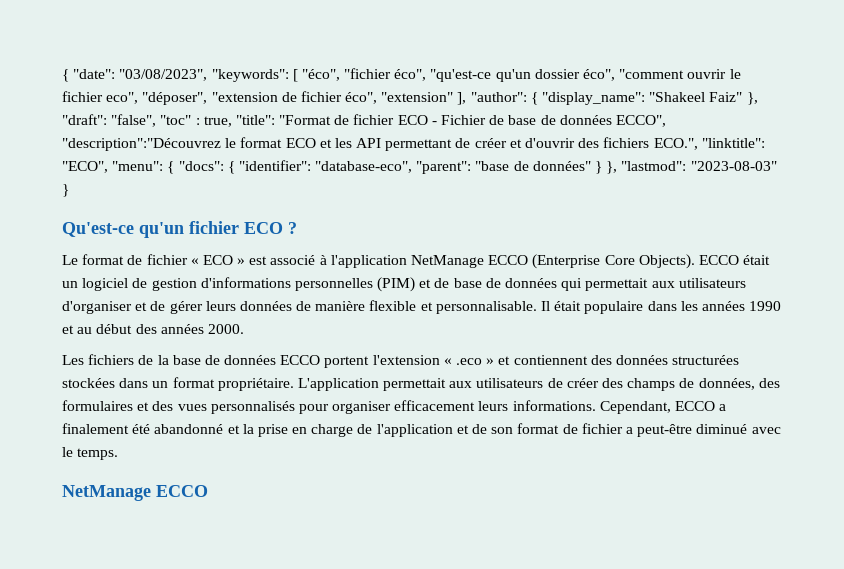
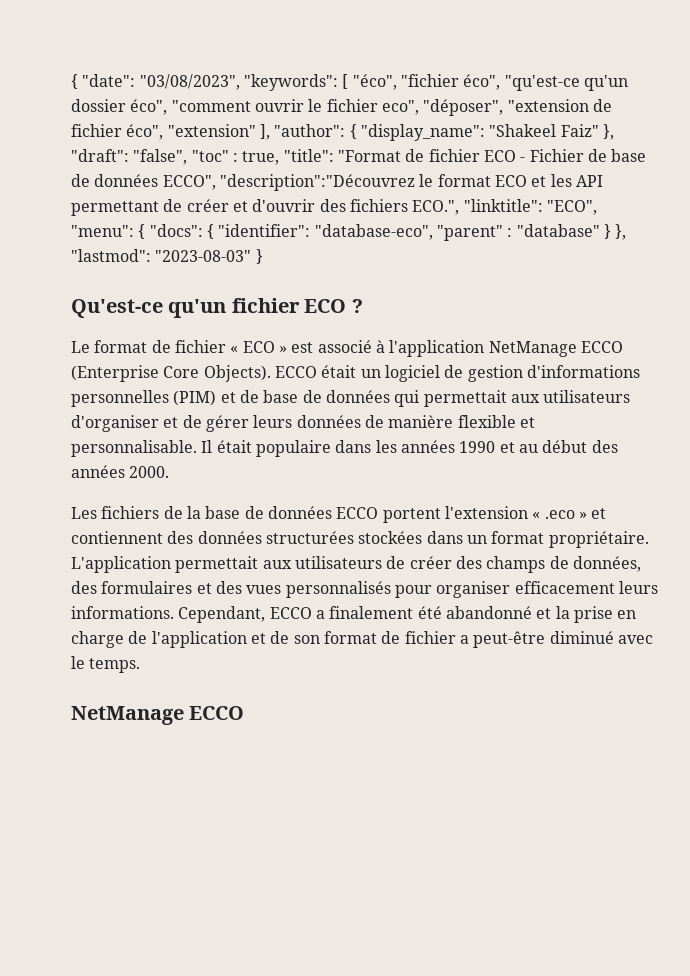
- "database-eco", "parent": "base de données" } }, "lastmod":
+ "database-eco", "parent" : "database" } }, "lastmod":

